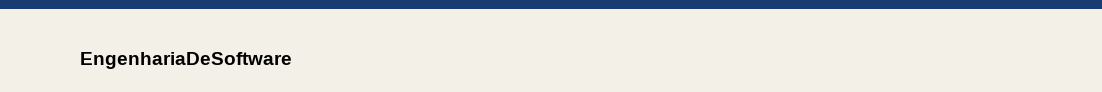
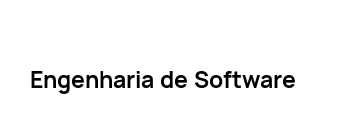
- EngenhariaDeSoftware
+ Engenharia de Software

